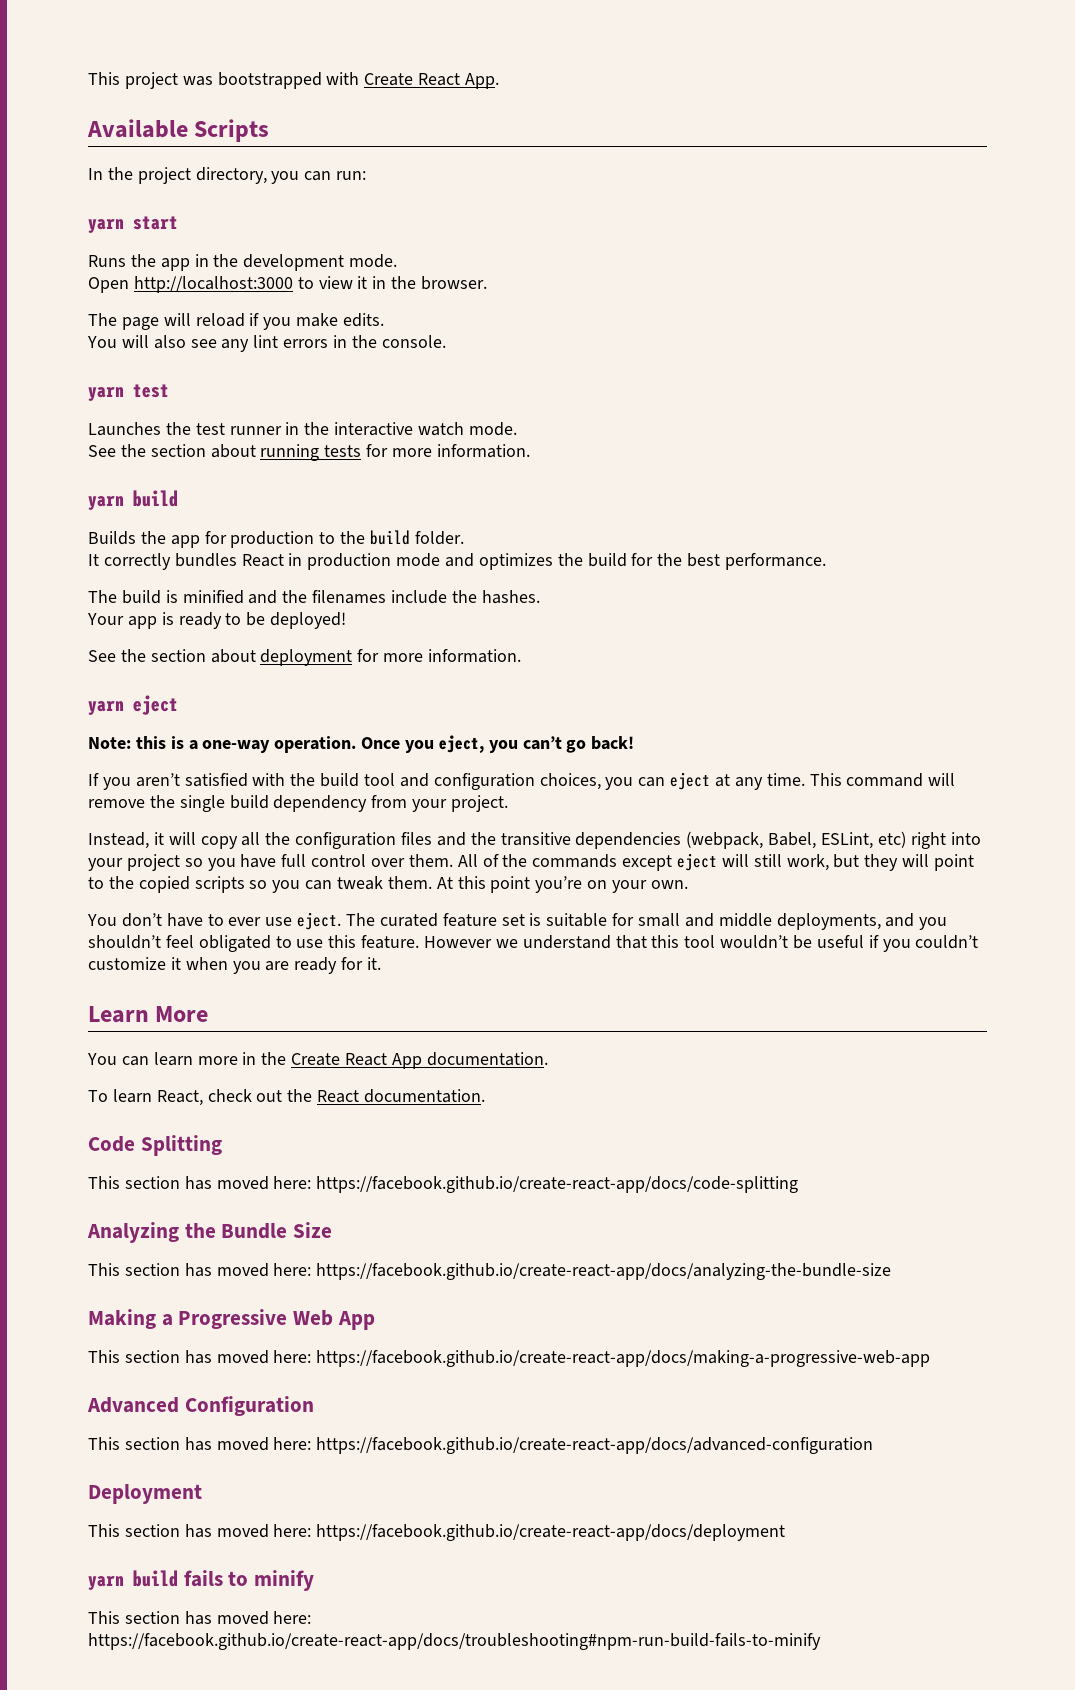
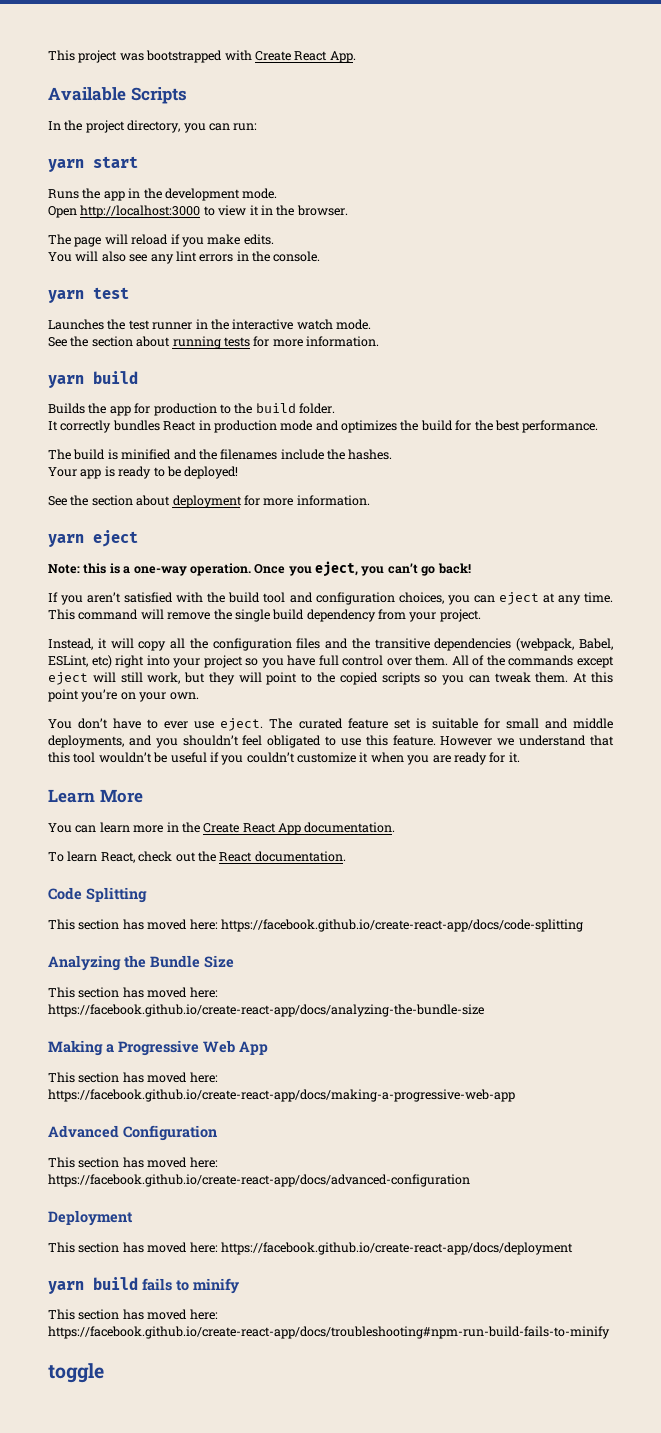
+ toggle

